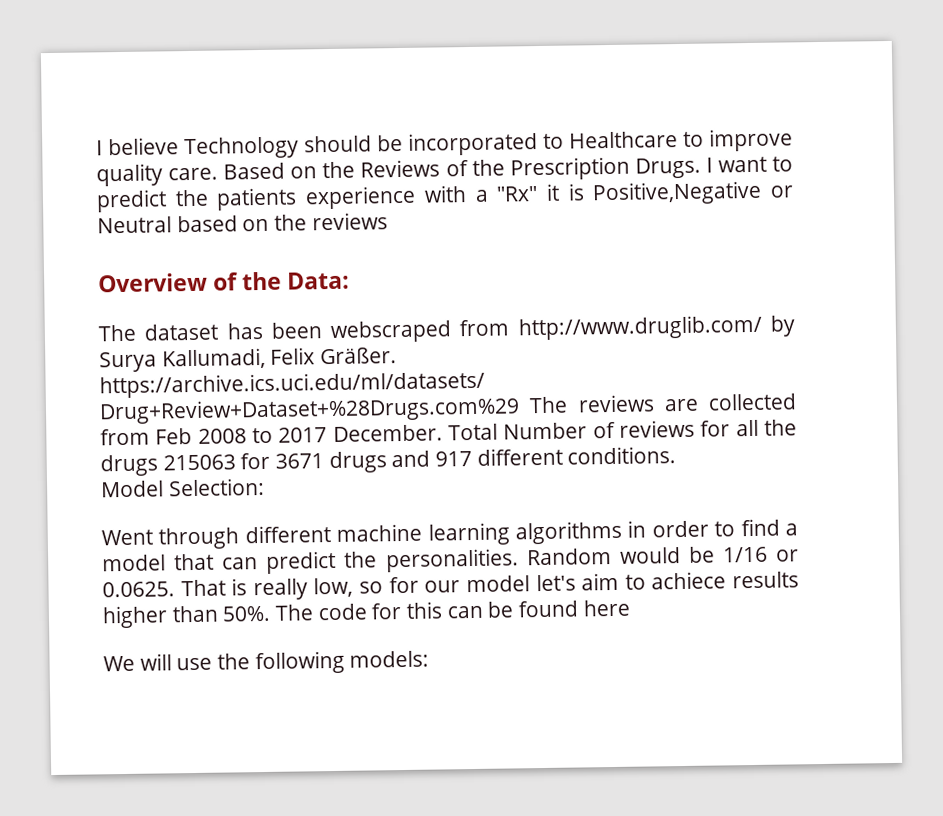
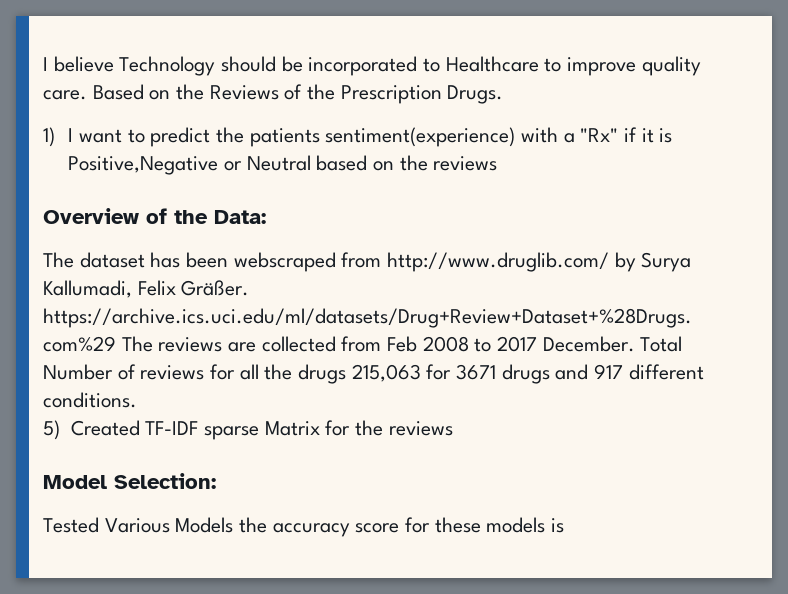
- Based on the Reviews of the Prescription Drugs. I want to predict the patients experience with a "Rx" it is Positive,Negative or Neutral based on the reviews
+ Based on the Reviews of the Prescription Drugs.
+ 1) I want to predict the patients sentiment(experience) with a "Rx" if it is Positive,Negative or Neutral based on the reviews
- Total Number of reviews for all the drugs 215063 for 3671 drugs and 917 different conditions.
+ Total Number of reviews for all the drugs 215,063 for 3671 drugs and 917 different conditions.
+ 5) Created TF-IDF sparse Matrix for the reviews
  Model Selection:
- Went through different machine learning algorithms in order to find a model that can predict the personalities. Random would be 1/16 or 0.0625. That is really low, so for our model let's aim to achiece results higher than 50%. The code for this can be found here
- We will use the following models:
+ Tested Various Models the accuracy score for these models is

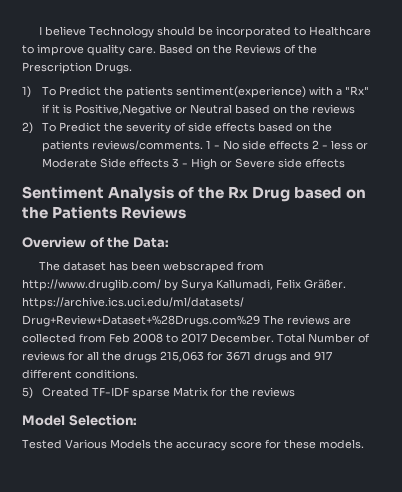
- 1) I want to predict the patients sentiment(experience) with a "Rx" if it is Positive,Negative or Neutral based on the reviews
+ 1) To Predict the patients sentiment(experience) with a "Rx" if it is Positive,Negative or Neutral based on the reviews
+ 2) To Predict the severity of side effects based on the patients reviews/comments. 1 - No side effects 2 - less or Moderate Side effects 3 - High or Severe side effects
+ Sentiment Analysis of the Rx Drug based on the Patients Reviews
- Tested Various Models the accuracy score for these models is
+ Tested Various Models the accuracy score for these models.

